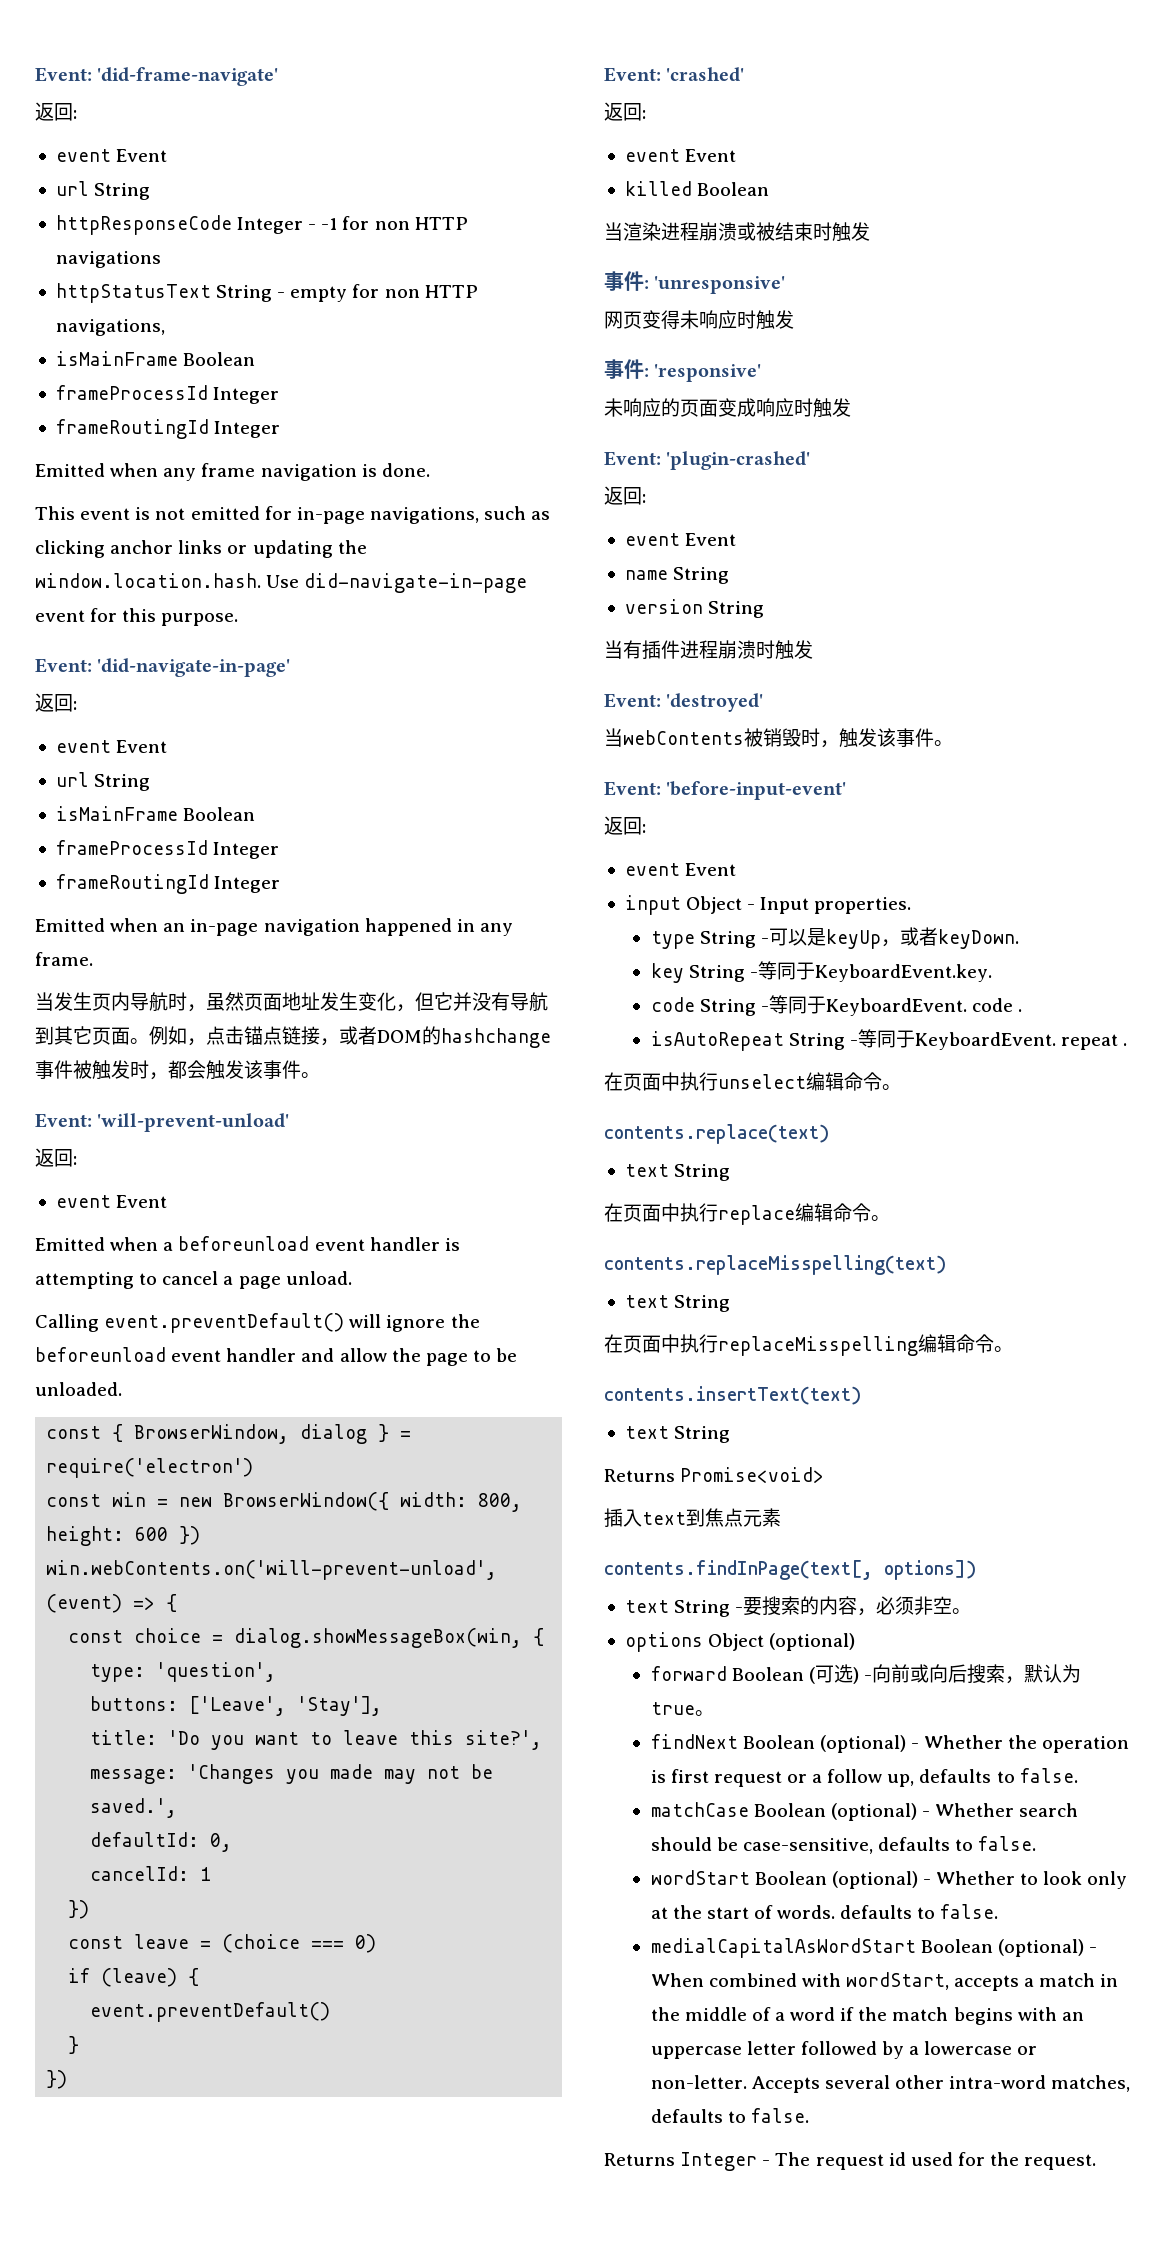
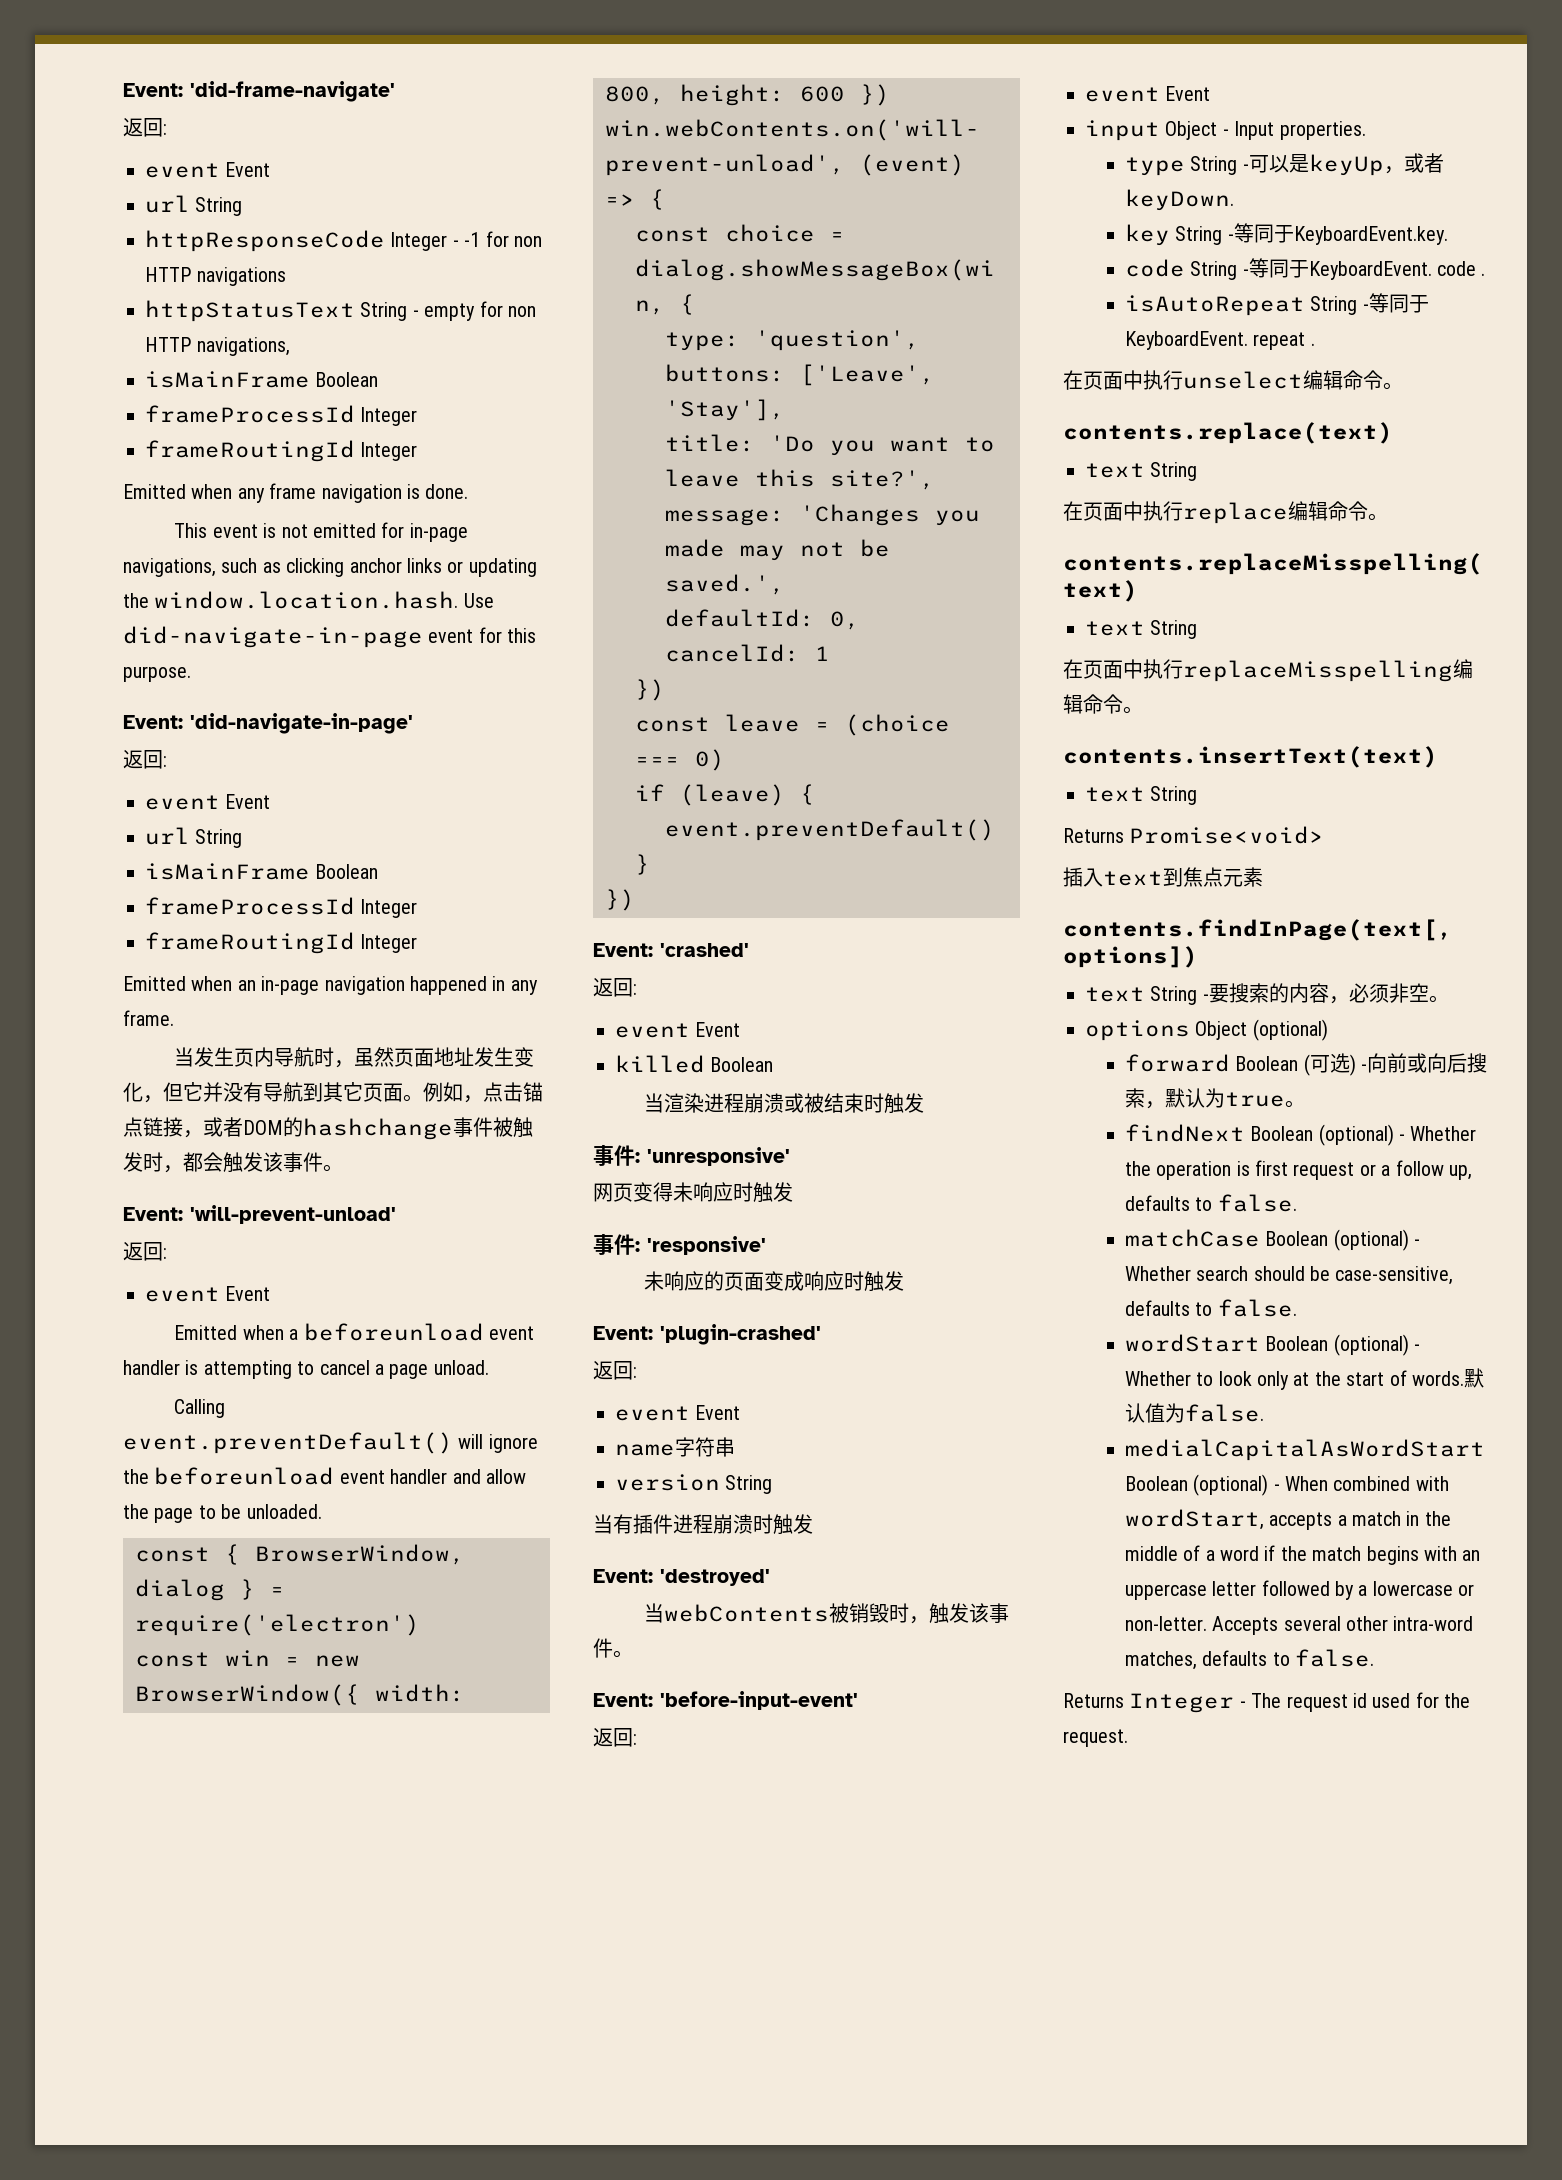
- name String
+ name字符串
- wordStart Boolean (optional) - Whether to look only at the start of words. defaults to false.
+ wordStart Boolean (optional) - Whether to look only at the start of words.默认值为false.

